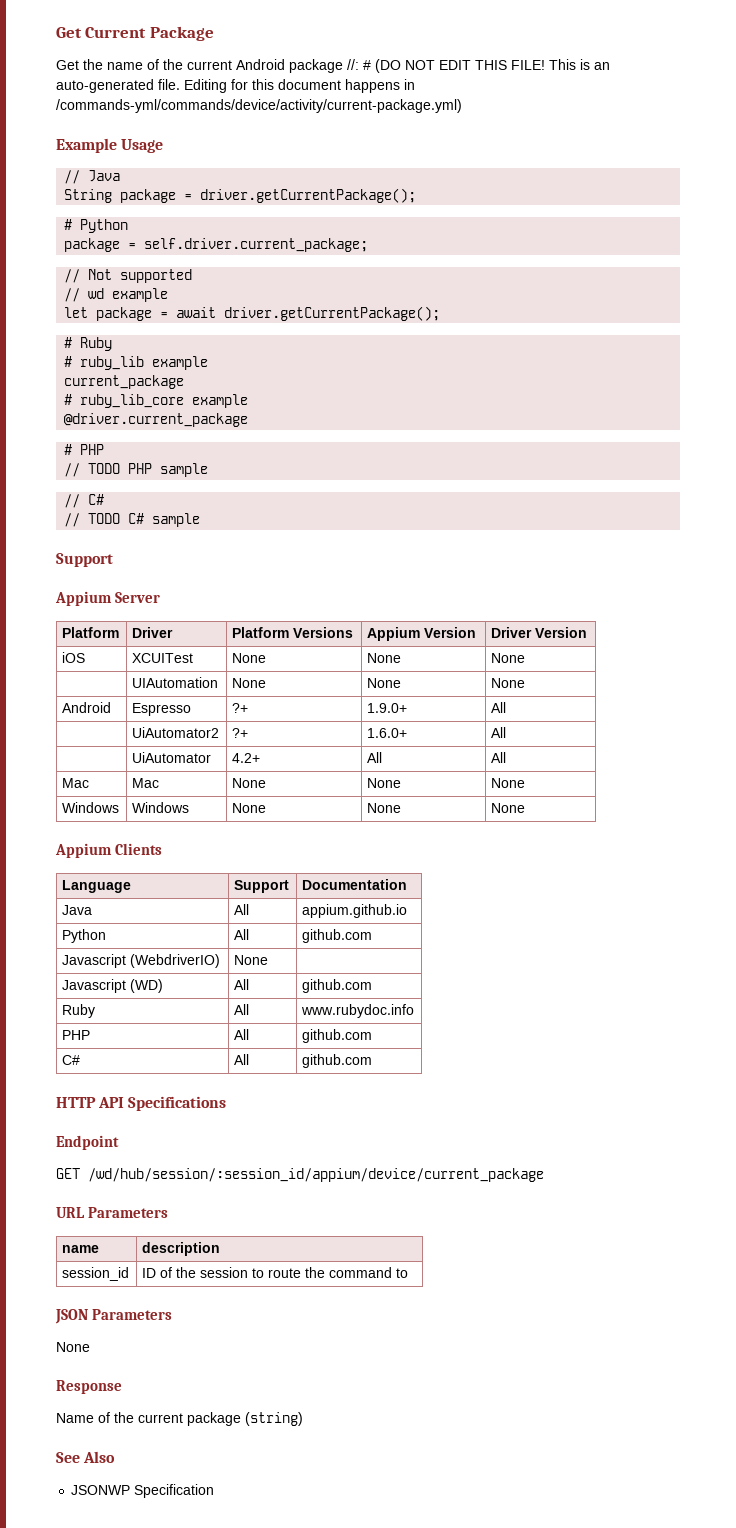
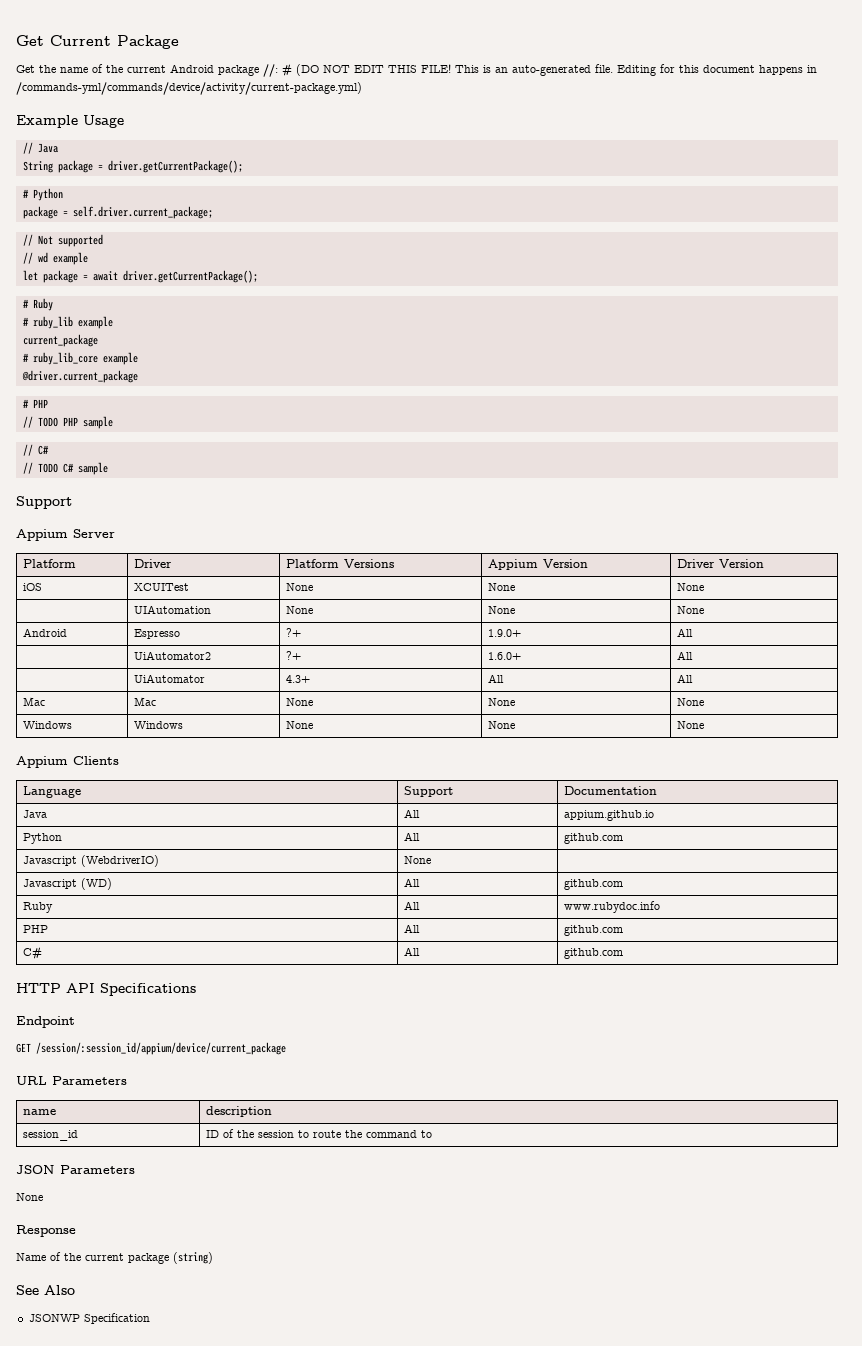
- | UiAutomator | 4.2+ | All | All
+ | UiAutomator | 4.3+ | All | All
- GET /wd/hub/session/:session_id/appium/device/current_package
+ GET /session/:session_id/appium/device/current_package

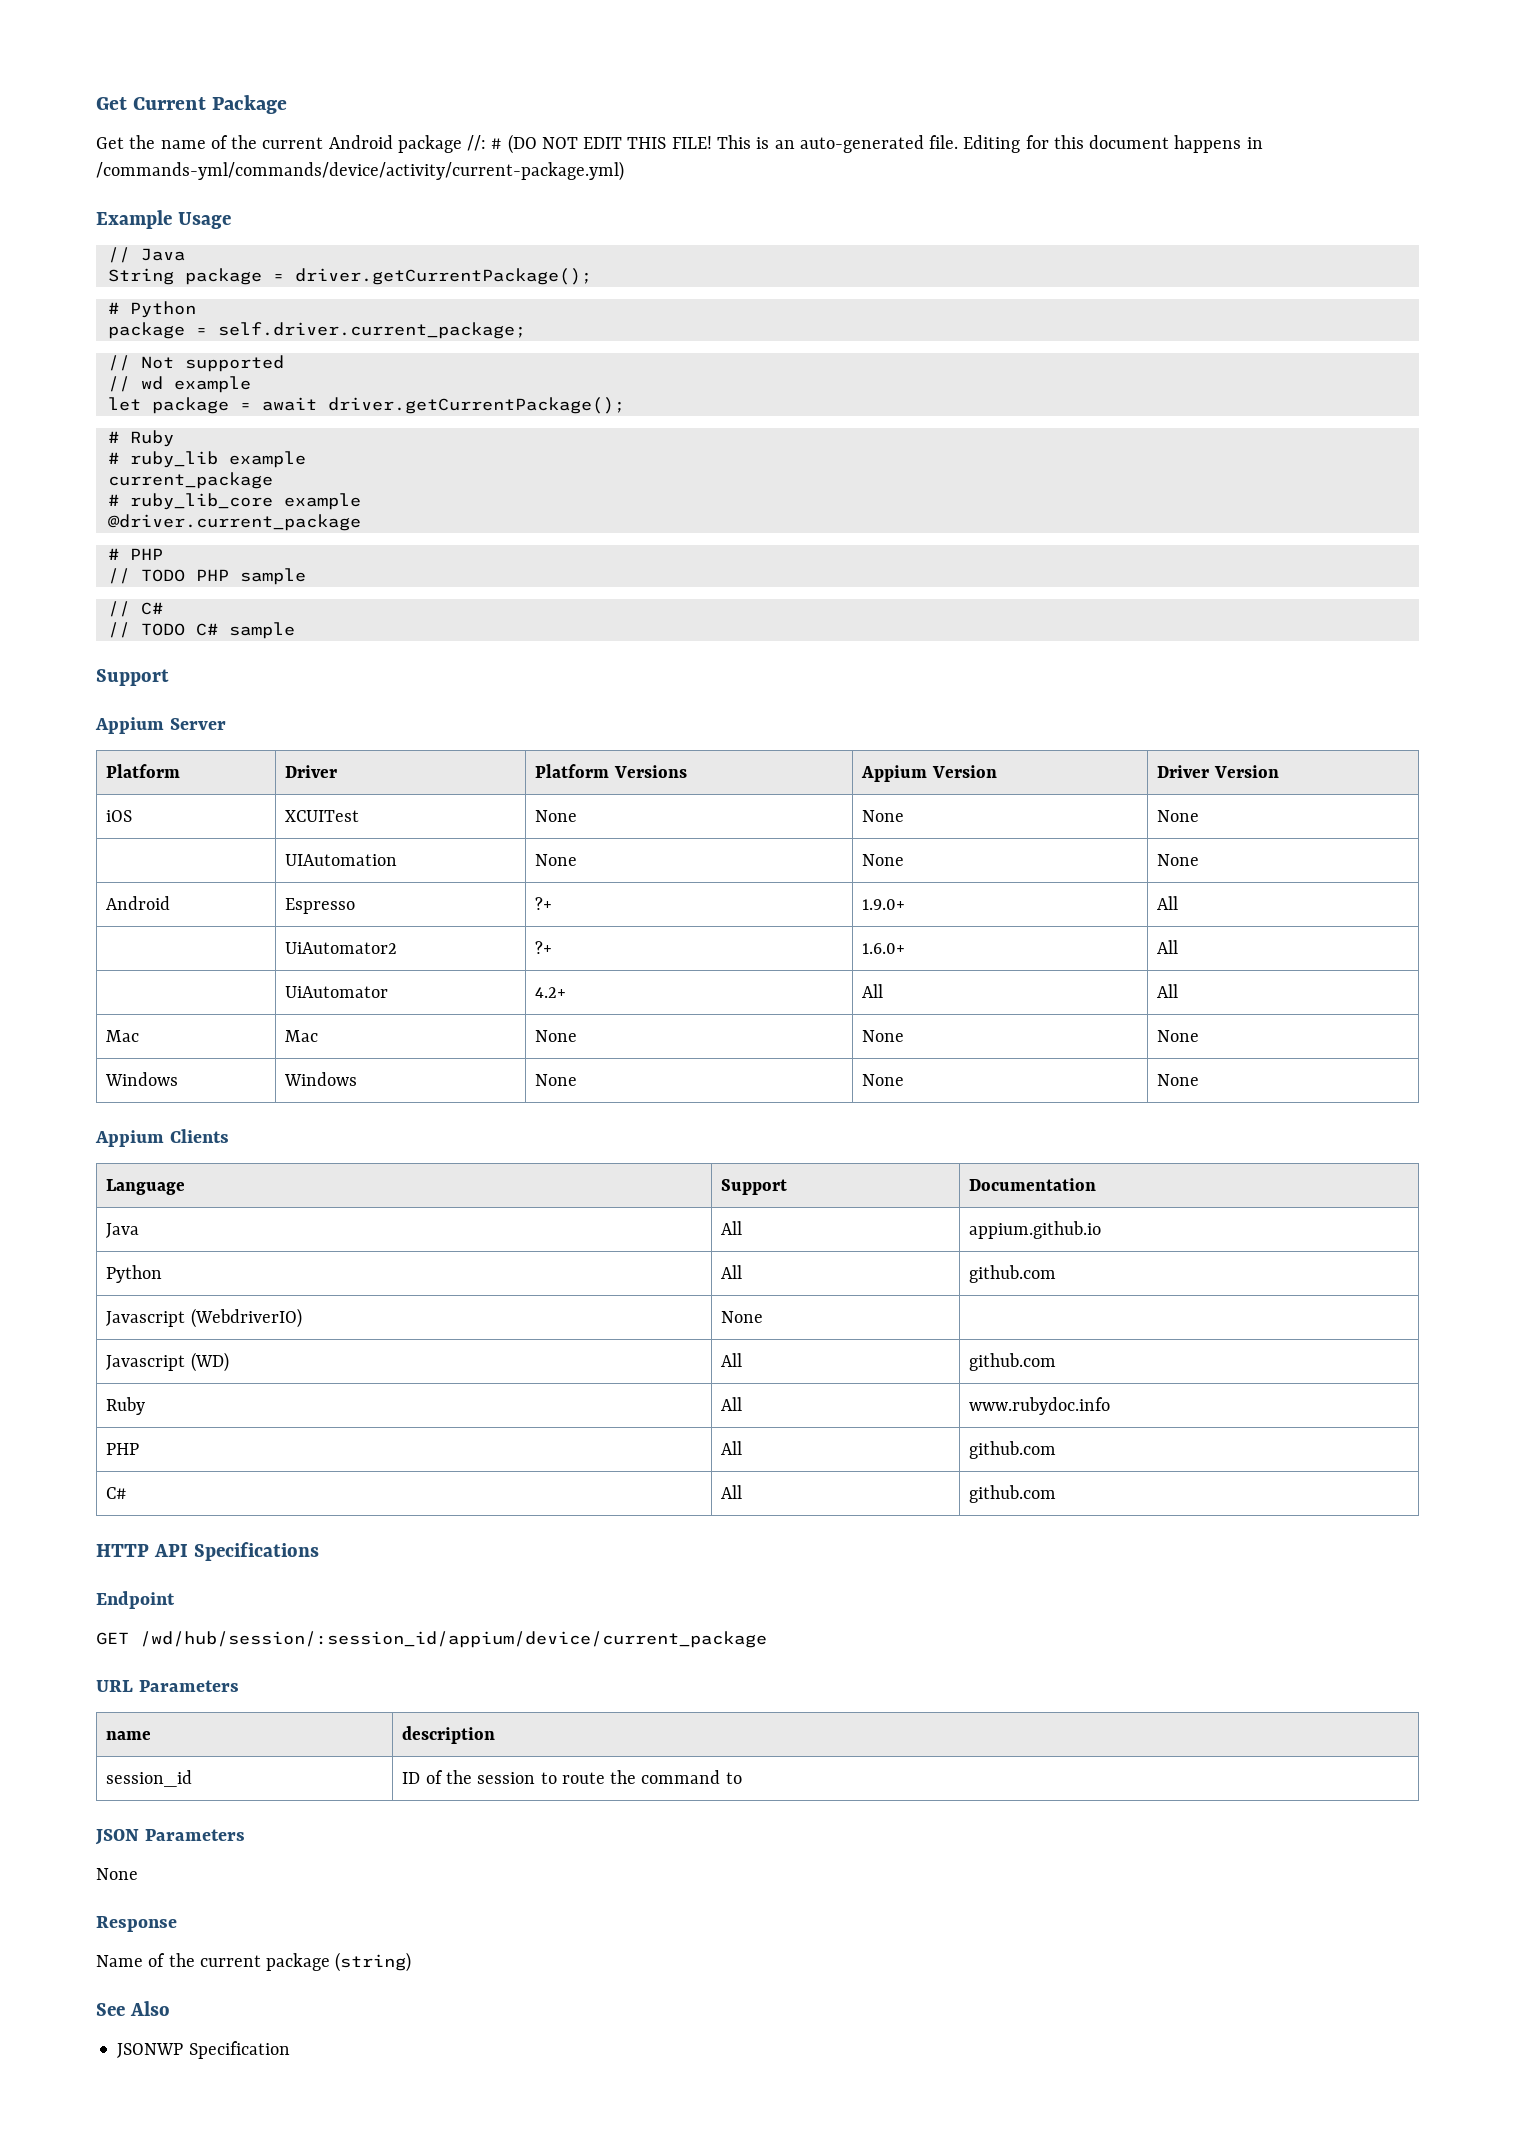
- | UiAutomator | 4.3+ | All | All
+ | UiAutomator | 4.2+ | All | All
- GET /session/:session_id/appium/device/current_package
+ GET /wd/hub/session/:session_id/appium/device/current_package

